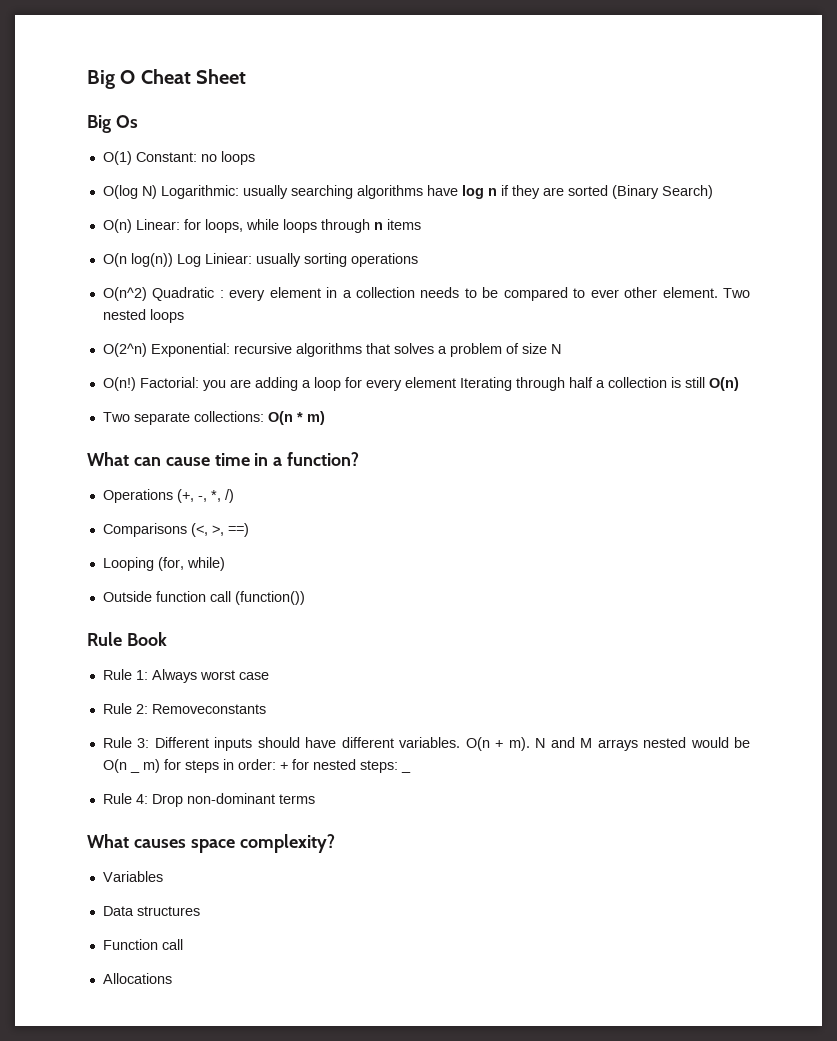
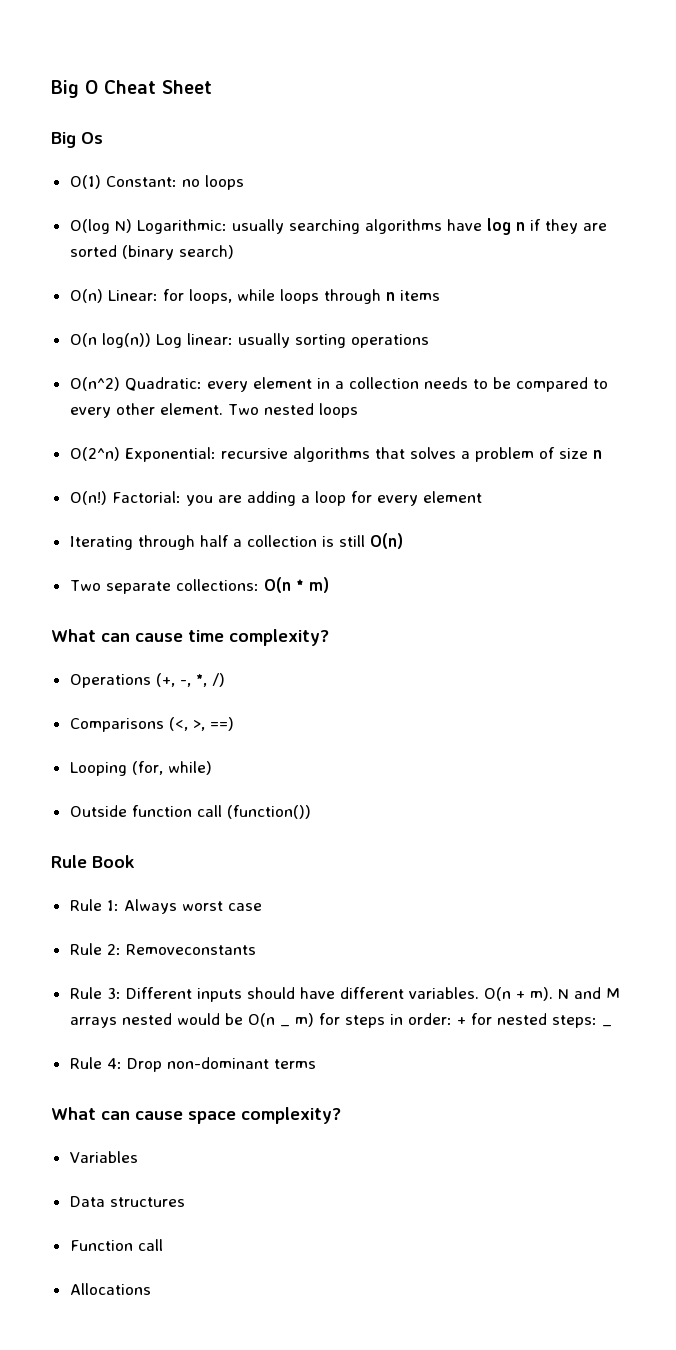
- O(log N) Logarithmic: usually searching algorithms have log n if they are sorted (Binary Search)
+ O(log N) Logarithmic: usually searching algorithms have log n if they are sorted (binary search)
- O(n log(n)) Log Liniear: usually sorting operations
+ O(n log(n)) Log linear: usually sorting operations
- O(n^2) Quadratic : every element in a collection needs to be compared to ever other element.
+ O(n^2) Quadratic: every element in a collection needs to be compared to every other element.
- O(2^n) Exponential: recursive algorithms that solves a problem of size N
+ O(2^n) Exponential: recursive algorithms that solves a problem of size n
- Factorial: you are adding a loop for every element Iterating through half a collection is still O(n)
+ Factorial: you are adding a loop for every element
+ Iterating through half a collection is still O(n)
- What can cause time in a function?
+ What can cause time complexity?
- What causes space complexity?
+ What can cause space complexity?

